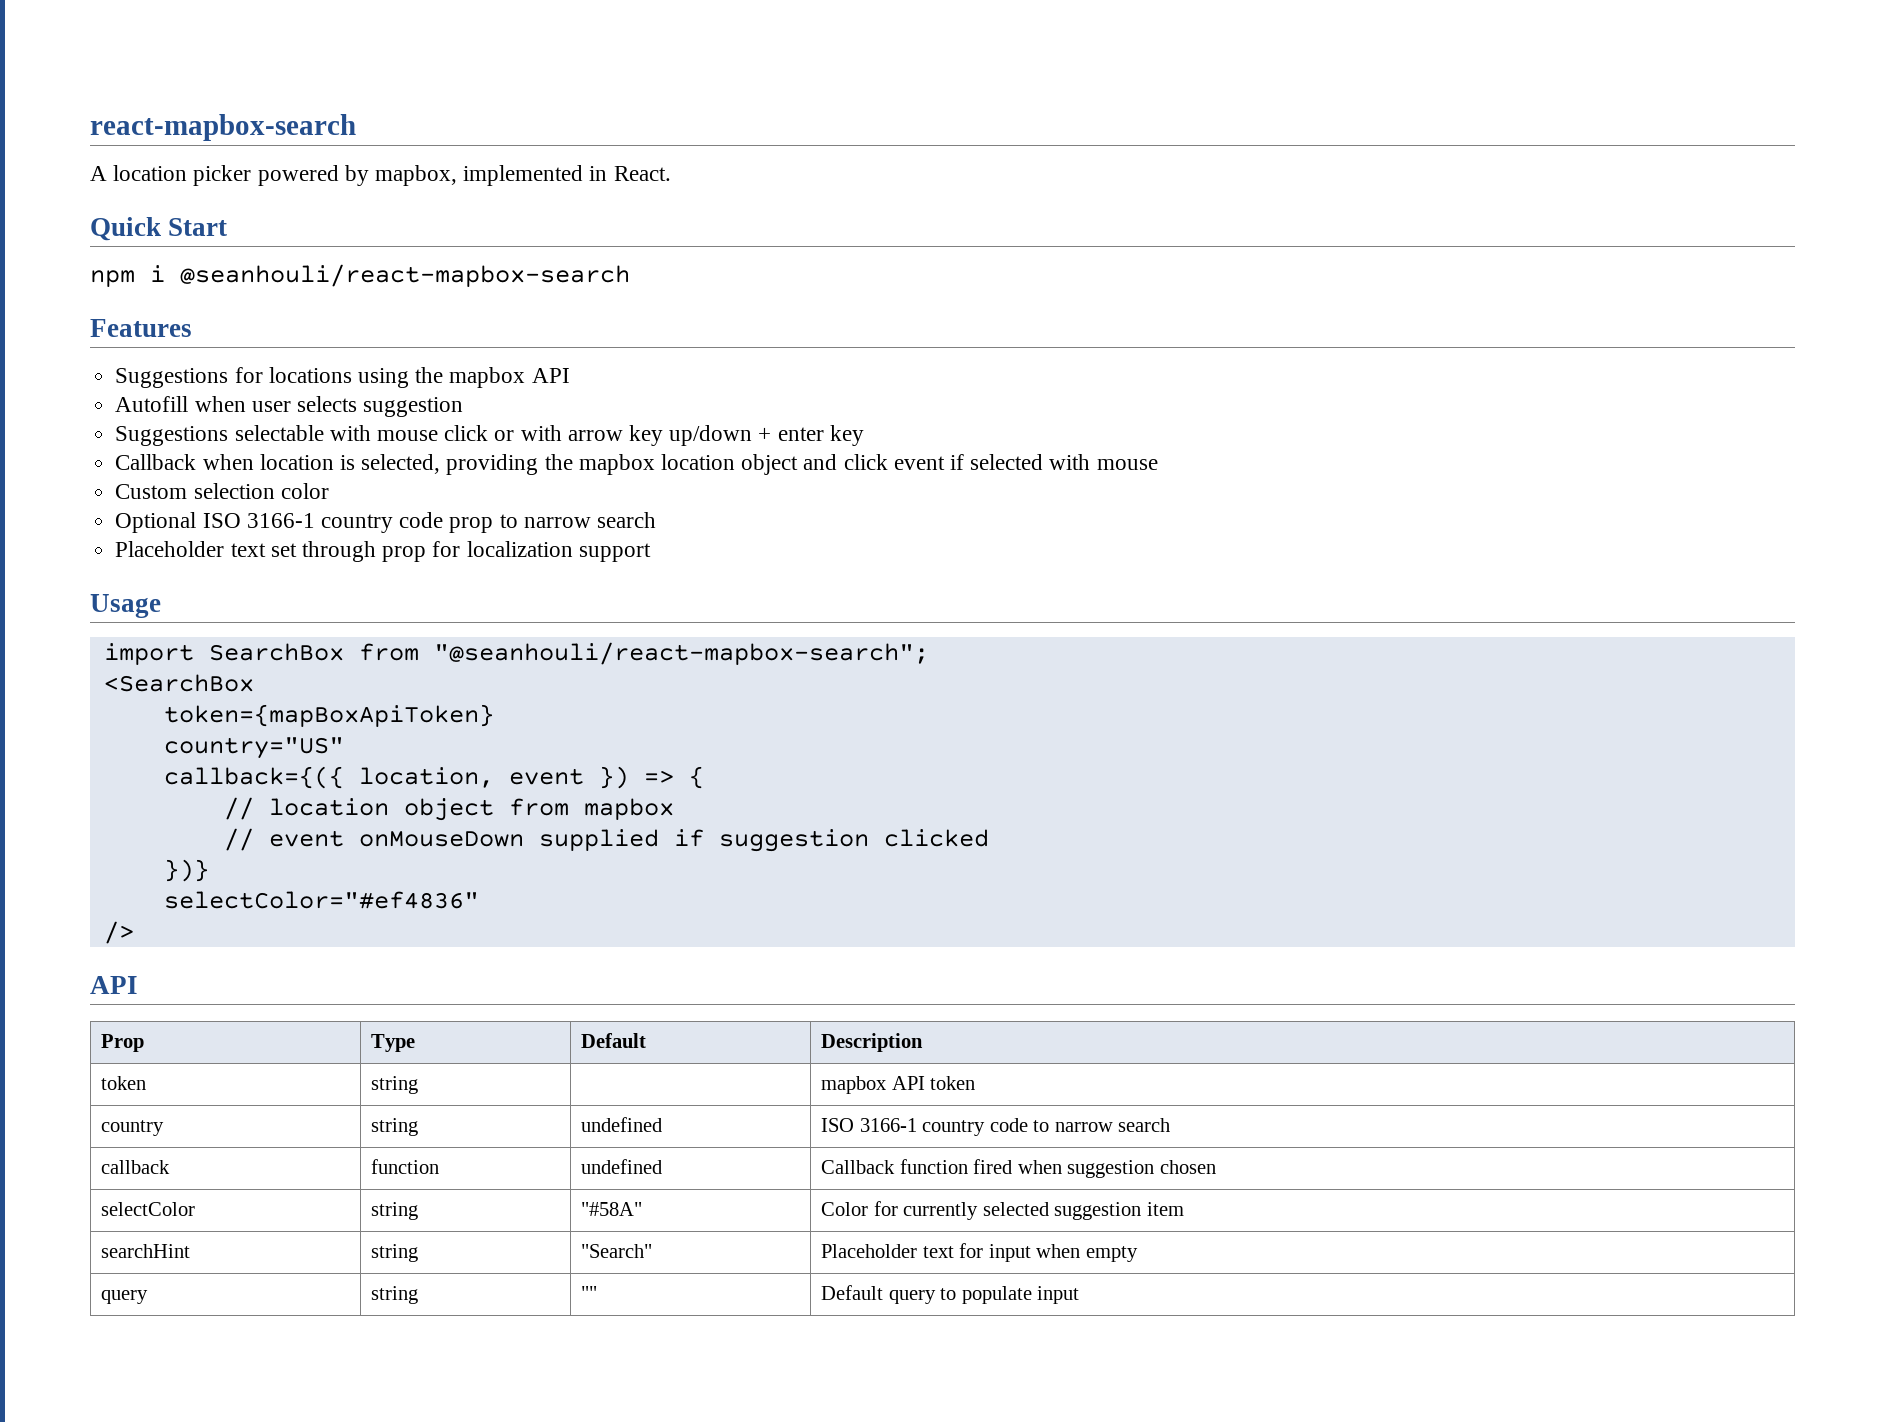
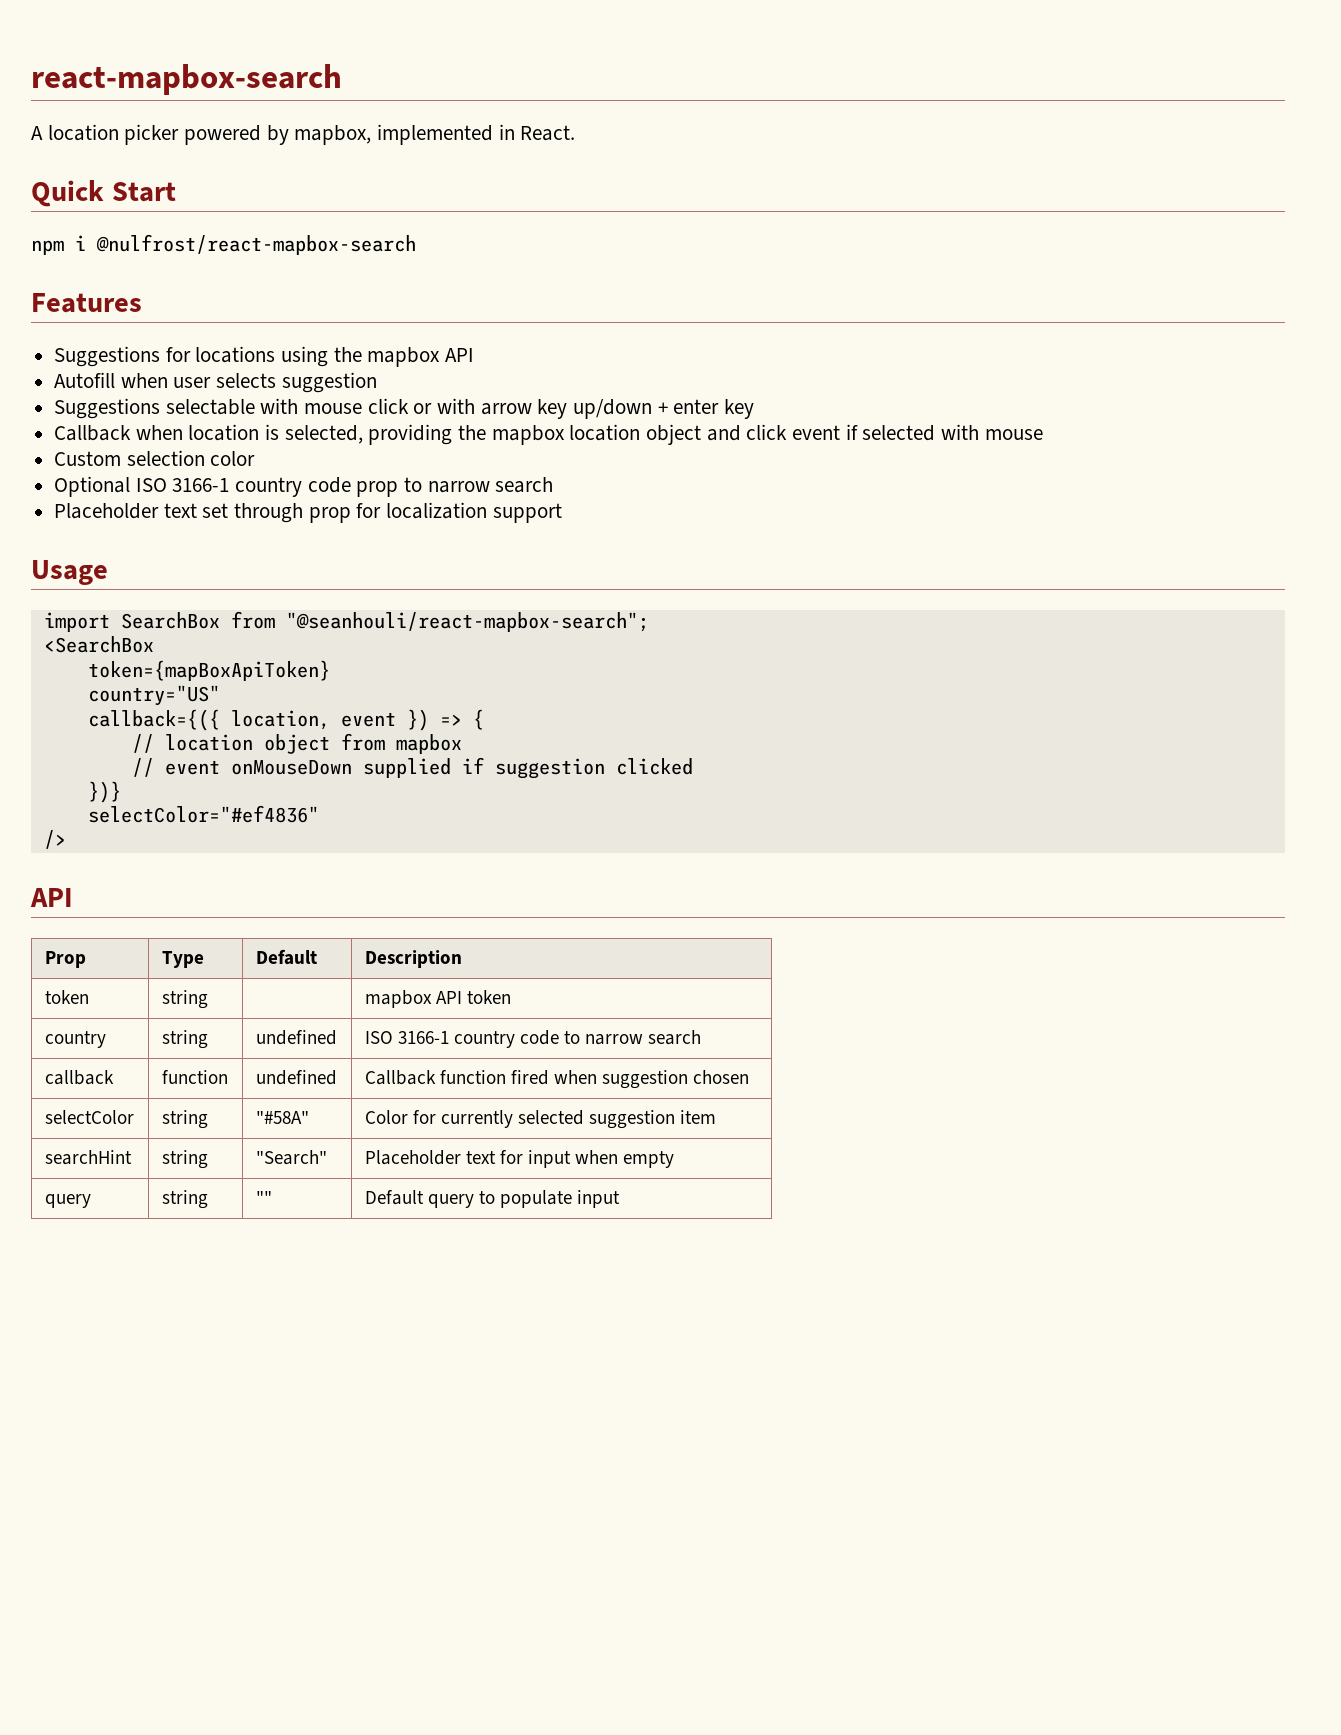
- npm i @seanhouli/react-mapbox-search
+ npm i @nulfrost/react-mapbox-search

